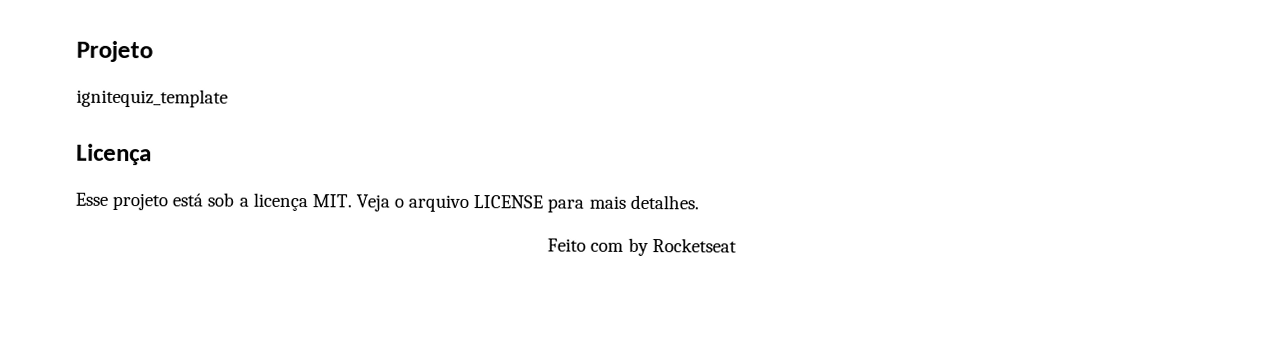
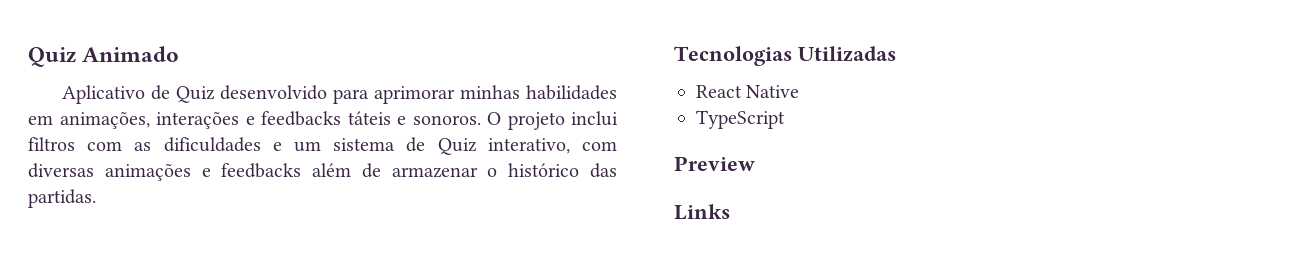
- Projeto
- ignitequiz_template
- Licença
- Esse projeto está sob a licença MIT. Veja o arquivo LICENSE para mais detalhes.
- Feito com by Rocketseat
+ Quiz Animado
+ Aplicativo de Quiz desenvolvido para aprimorar minhas habilidades em animações, interações e feedbacks táteis e sonoros. O projeto inclui filtros com as dificuldades e um sistema de Quiz interativo, com diversas animações e feedbacks além de armazenar o histórico das partidas.
+ Tecnologias Utilizadas
+ React Native
+ TypeScript
+ Preview
+ Links

